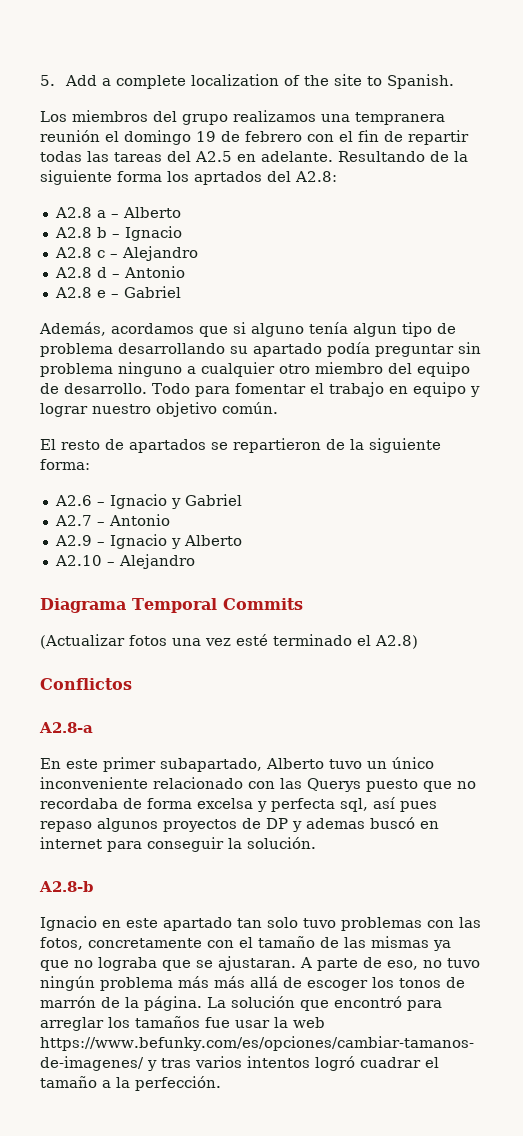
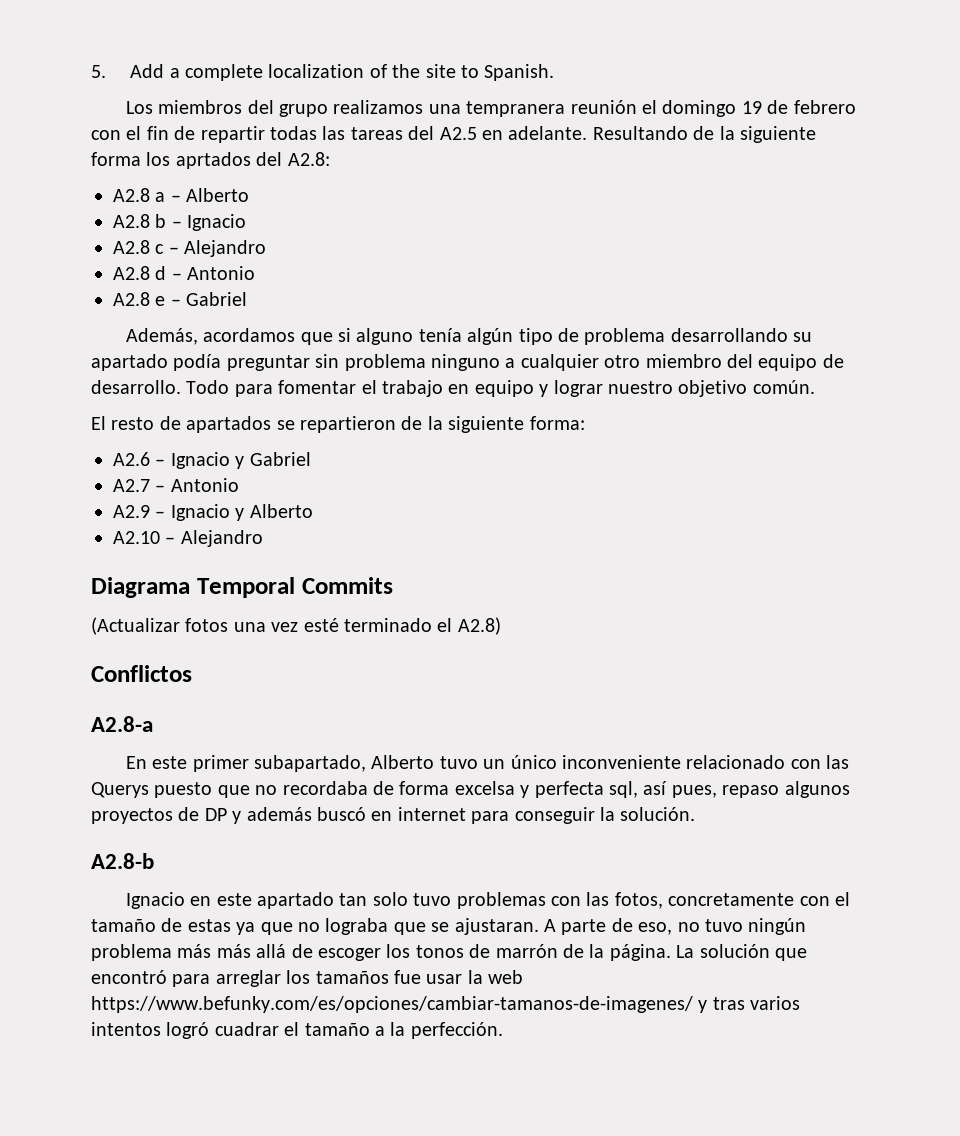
- Además, acordamos que si alguno tenía algun tipo de problema desarrollando su apartado podía preguntar sin problema ninguno a cualquier otro miembro del equipo de desarrollo.
+ Además, acordamos que si alguno tenía algún tipo de problema desarrollando su apartado podía preguntar sin problema ninguno a cualquier otro miembro del equipo de desarrollo.
- En este primer subapartado, Alberto tuvo un único inconveniente relacionado con las Querys puesto que no recordaba de forma excelsa y perfecta sql, así pues repaso algunos proyectos de DP y ademas buscó en internet para conseguir la solución.
+ En este primer subapartado, Alberto tuvo un único inconveniente relacionado con las Querys puesto que no recordaba de forma excelsa y perfecta sql, así pues, repaso algunos proyectos de DP y además buscó en internet para conseguir la solución.
- Ignacio en este apartado tan solo tuvo problemas con las fotos, concretamente con el tamaño de las mismas ya que no lograba que se ajustaran.
+ Ignacio en este apartado tan solo tuvo problemas con las fotos, concretamente con el tamaño de estas ya que no lograba que se ajustaran.

